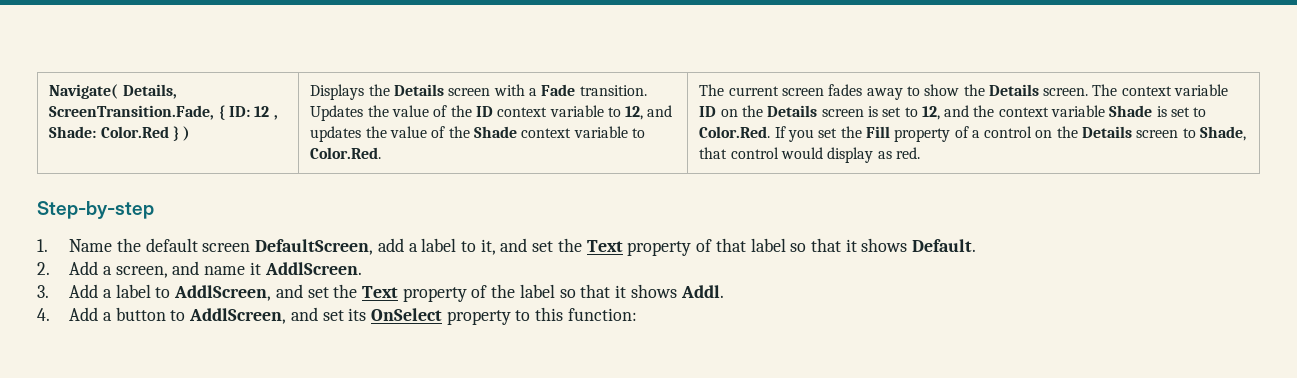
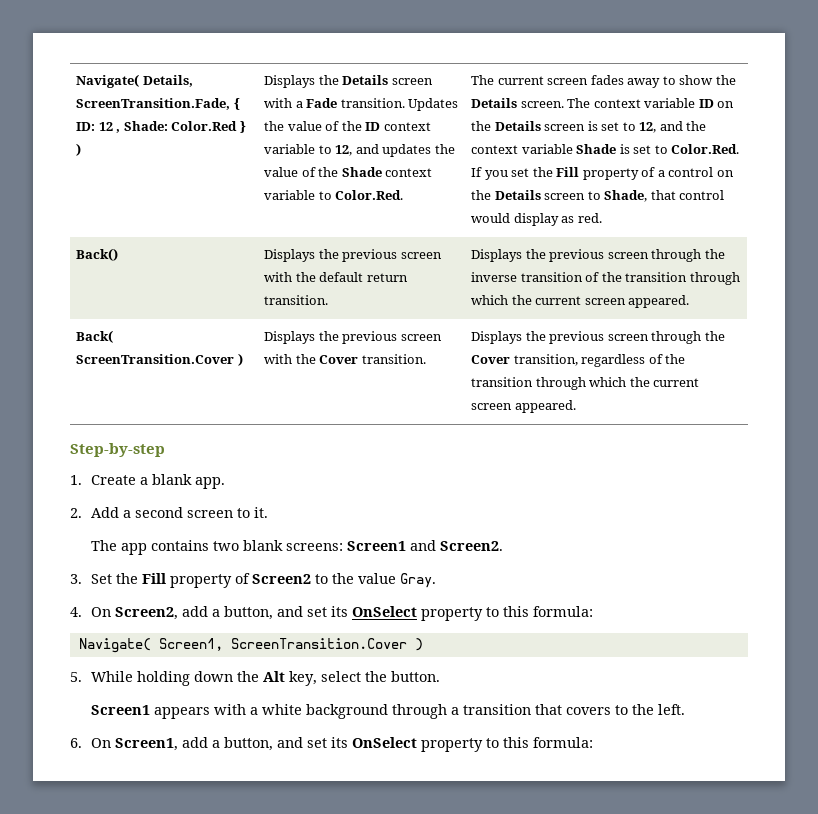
+ Back() | Displays the previous screen with the default return transition. | Displays the previous screen through the inverse transition of the transition through which the current screen appeared.
+ Back( ScreenTransition.Cover ) | Displays the previous screen with the Cover transition. | Displays the previous screen through the Cover transition, regardless of the transition through which the current screen appeared.
  Step-by-step
- 1. Name the default screen DefaultScreen, add a label to it, and set the Text property of that label so that it shows Default.
- 2. Add a screen, and name it AddlScreen.
- 3. Add a label to AddlScreen, and set the Text property of the label so that it shows Addl.
- 4. Add a button to AddlScreen, and set its OnSelect property to this function:
+ 1. Create a blank app.
+ 2. Add a second screen to it.
+ The app contains two blank screens: Screen1 and Screen2.
+ 3. Set the Fill property of Screen2 to the value Gray.
+ 4. On Screen2, add a button, and set its OnSelect property to this formula:
+ Navigate( Screen1, ScreenTransition.Cover )
+ 5. While holding down the Alt key, select the button.
+ Screen1 appears with a white background through a transition that covers to the left.
+ 6. On Screen1, add a button, and set its OnSelect property to this formula:

